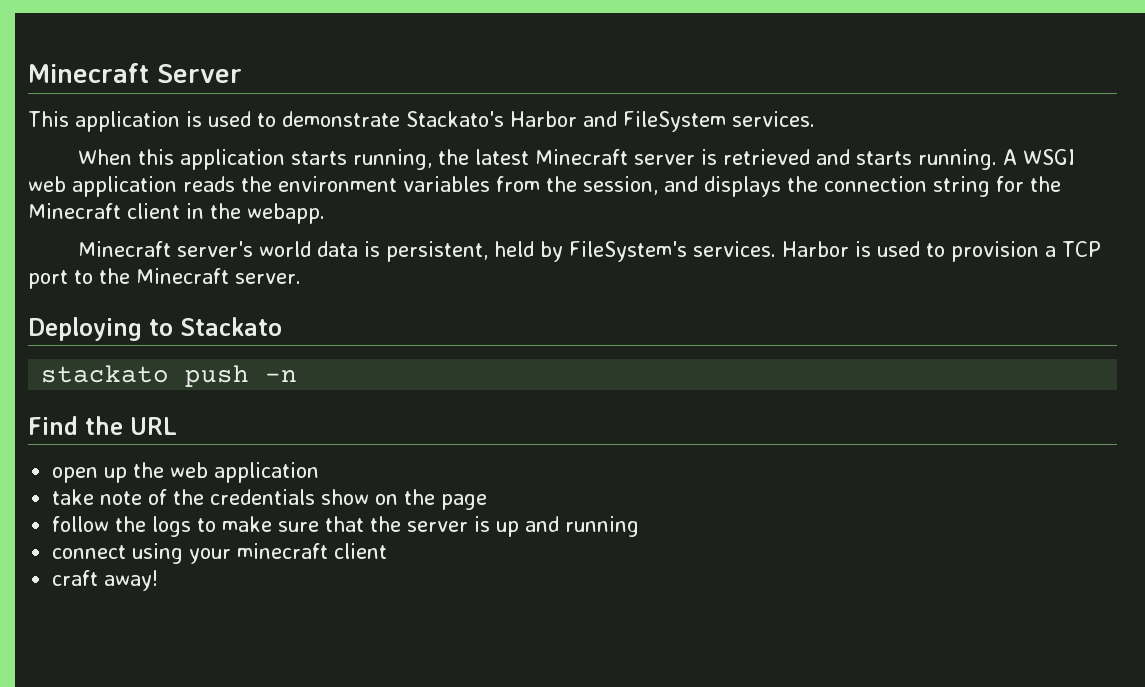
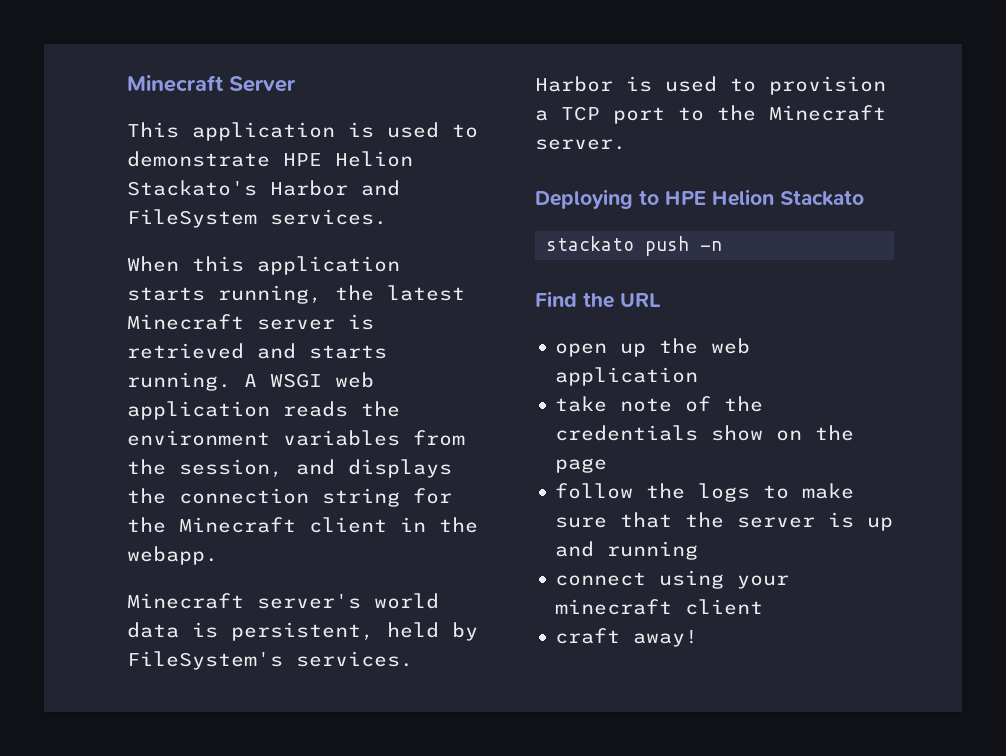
- This application is used to demonstrate Stackato's Harbor and FileSystem services.
+ This application is used to demonstrate HPE Helion Stackato's Harbor and FileSystem services.
- Deploying to Stackato
+ Deploying to HPE Helion Stackato

